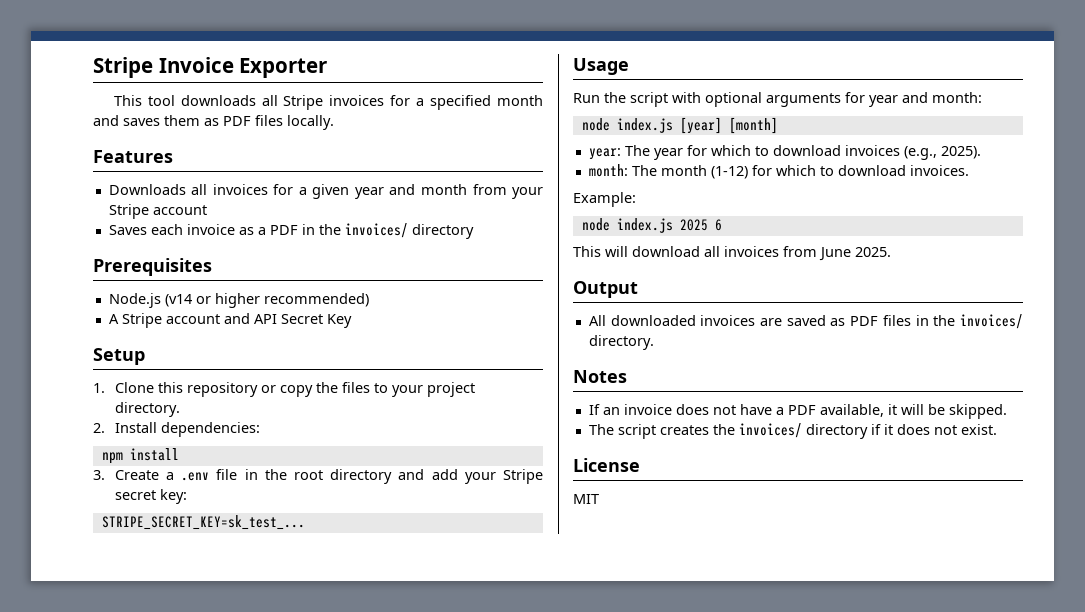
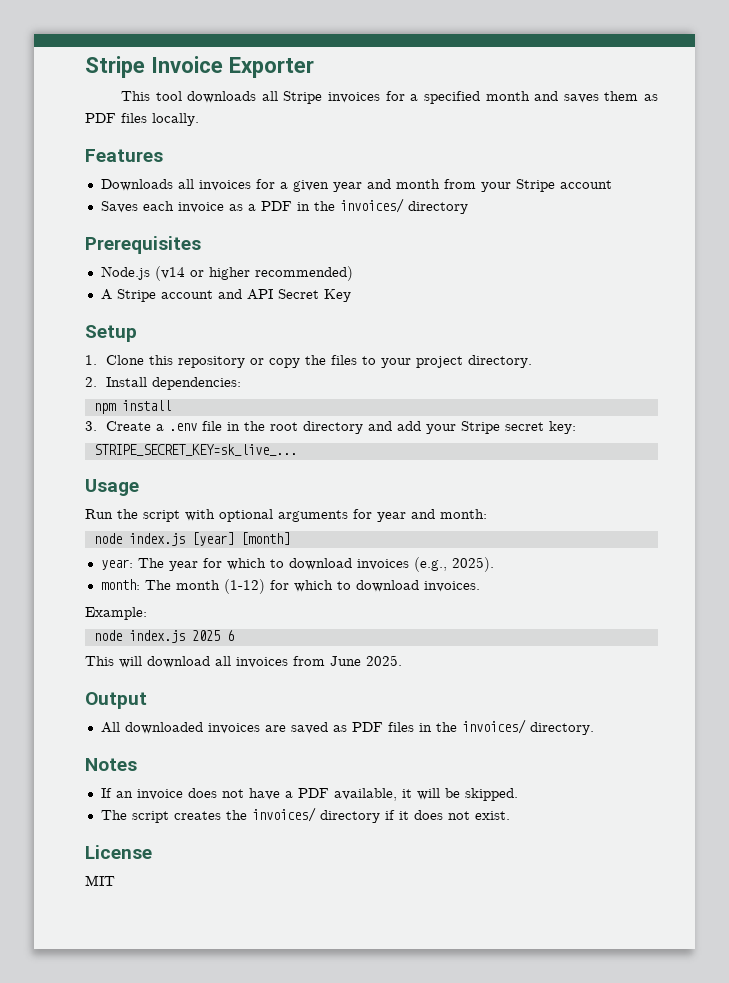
- STRIPE_SECRET_KEY=sk_test_...
+ STRIPE_SECRET_KEY=sk_live_...

